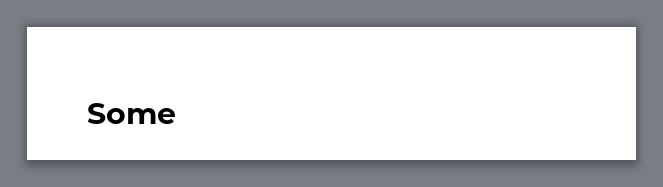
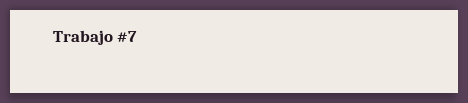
- Some
+ Trabajo #7

